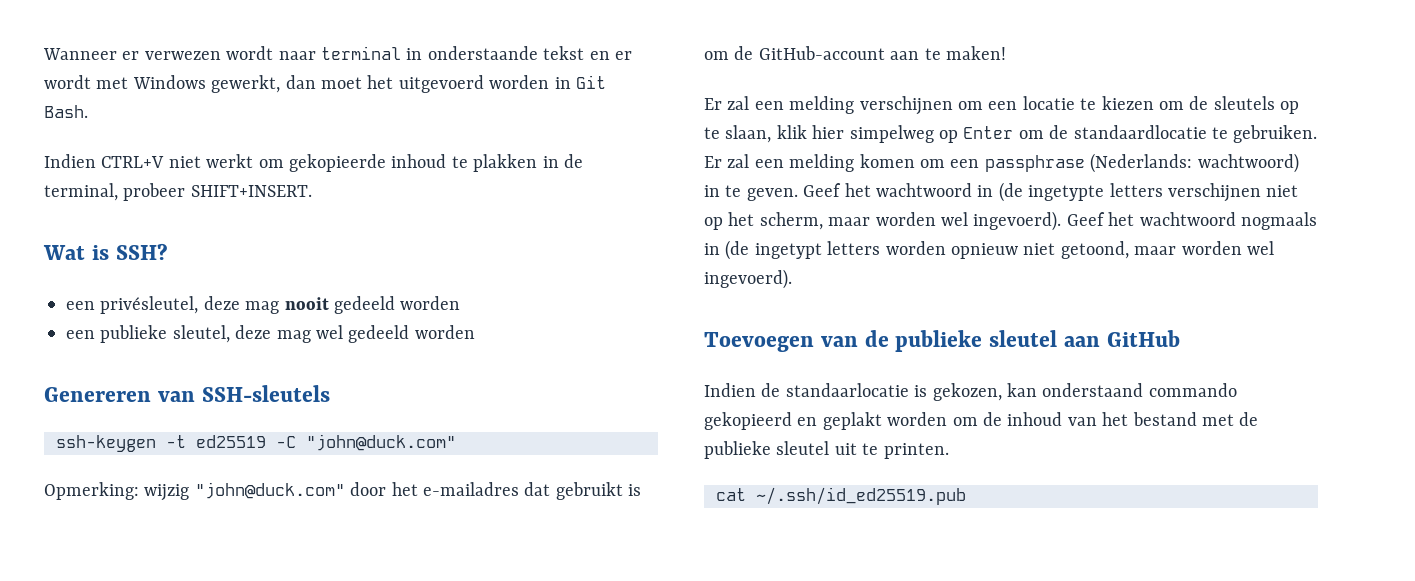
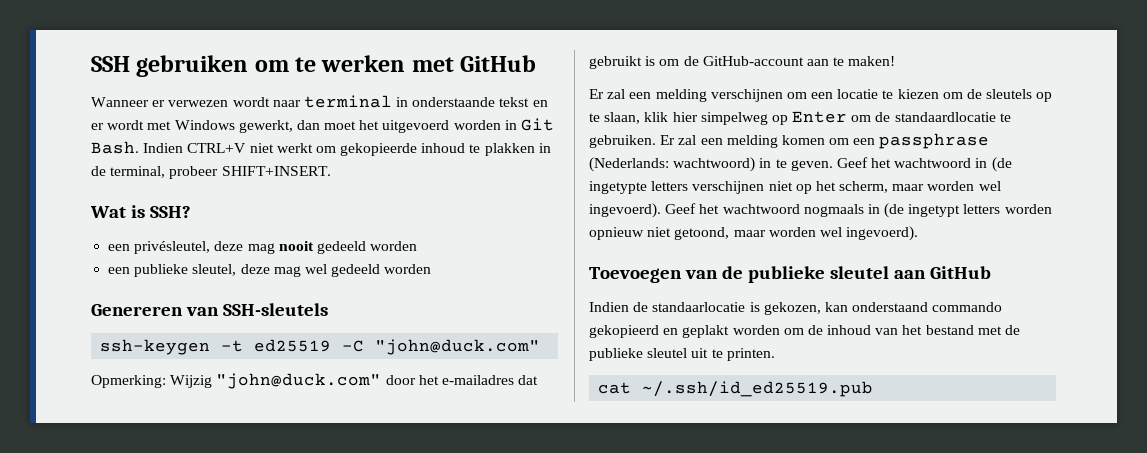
+ SSH gebruiken om te werken met GitHub
- Wanneer er verwezen wordt naar terminal in onderstaande tekst en er wordt met Windows gewerkt, dan moet het uitgevoerd worden in Git Bash.
- Indien CTRL+V niet werkt om gekopieerde inhoud te plakken in de terminal, probeer SHIFT+INSERT.
+ Wanneer er verwezen wordt naar terminal in onderstaande tekst en er wordt met Windows gewerkt, dan moet het uitgevoerd worden in Git Bash. Indien CTRL+V niet werkt om gekopieerde inhoud te plakken in de terminal, probeer SHIFT+INSERT.
- Opmerking: wijzig "john@duck.com" door het e-mailadres dat gebruikt is om de GitHub-account aan te maken!
+ Opmerking: Wijzig "john@duck.com" door het e-mailadres dat gebruikt is om de GitHub-account aan te maken!

